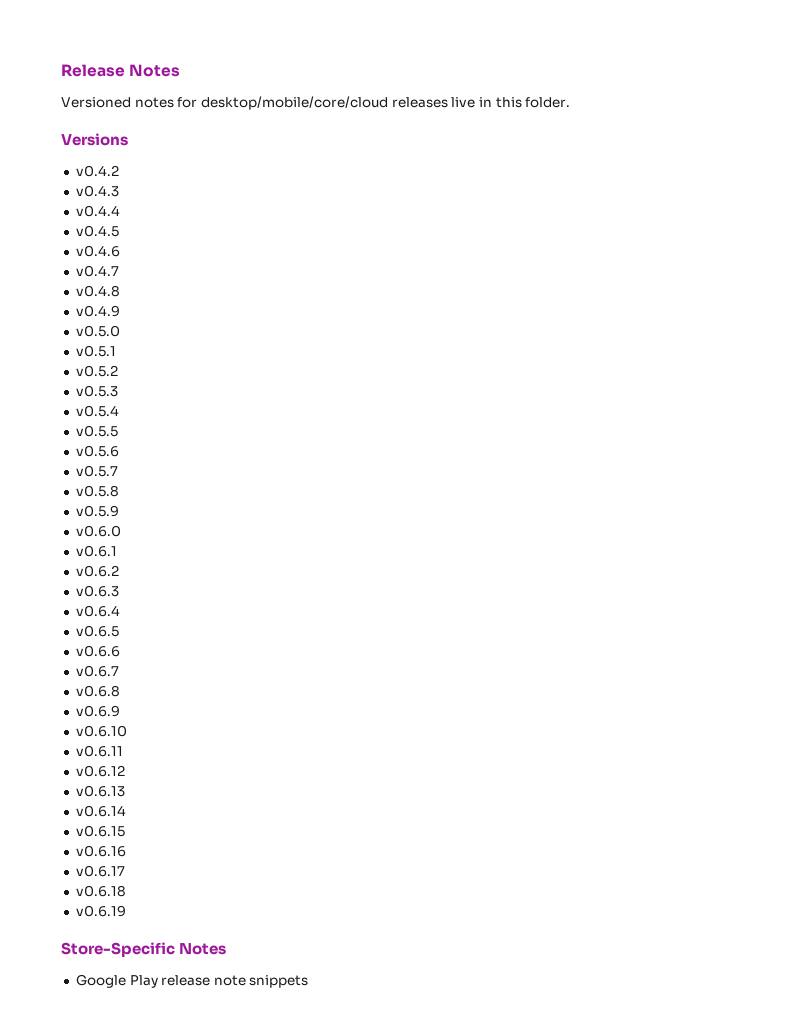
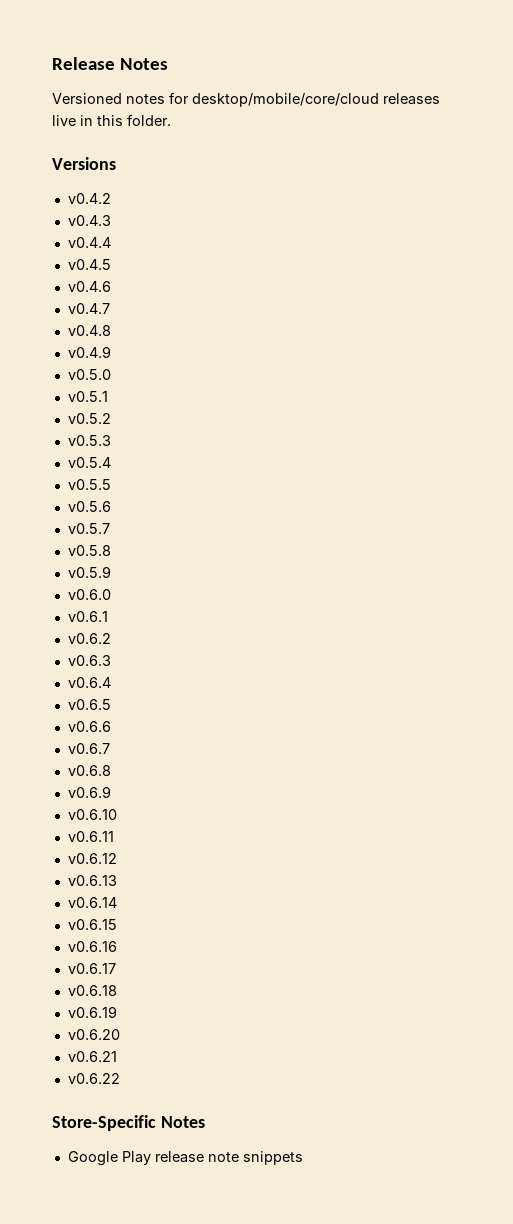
+ v0.6.20
+ v0.6.21
+ v0.6.22

